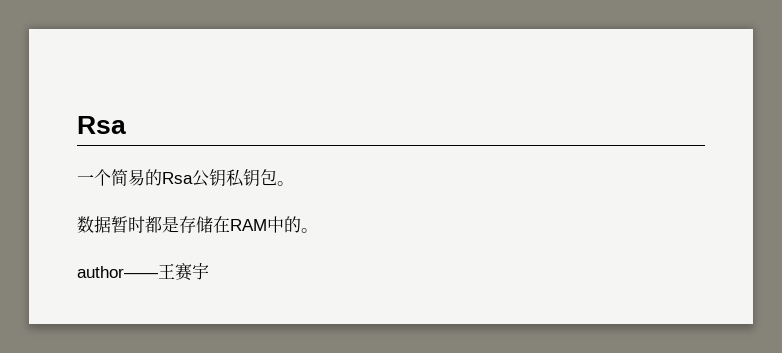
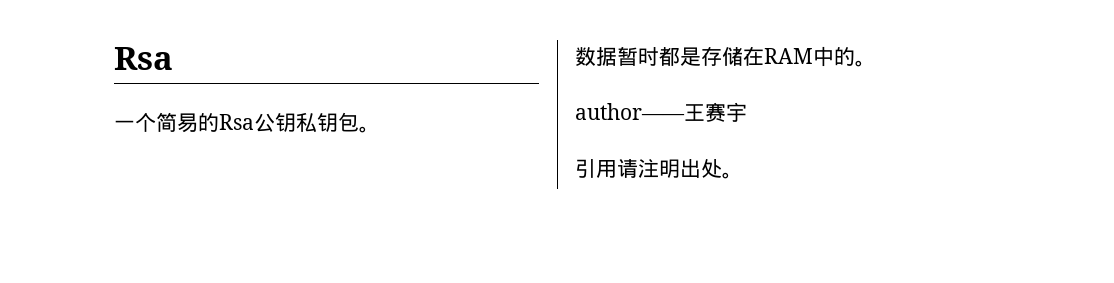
+ 引用请注明出处。

